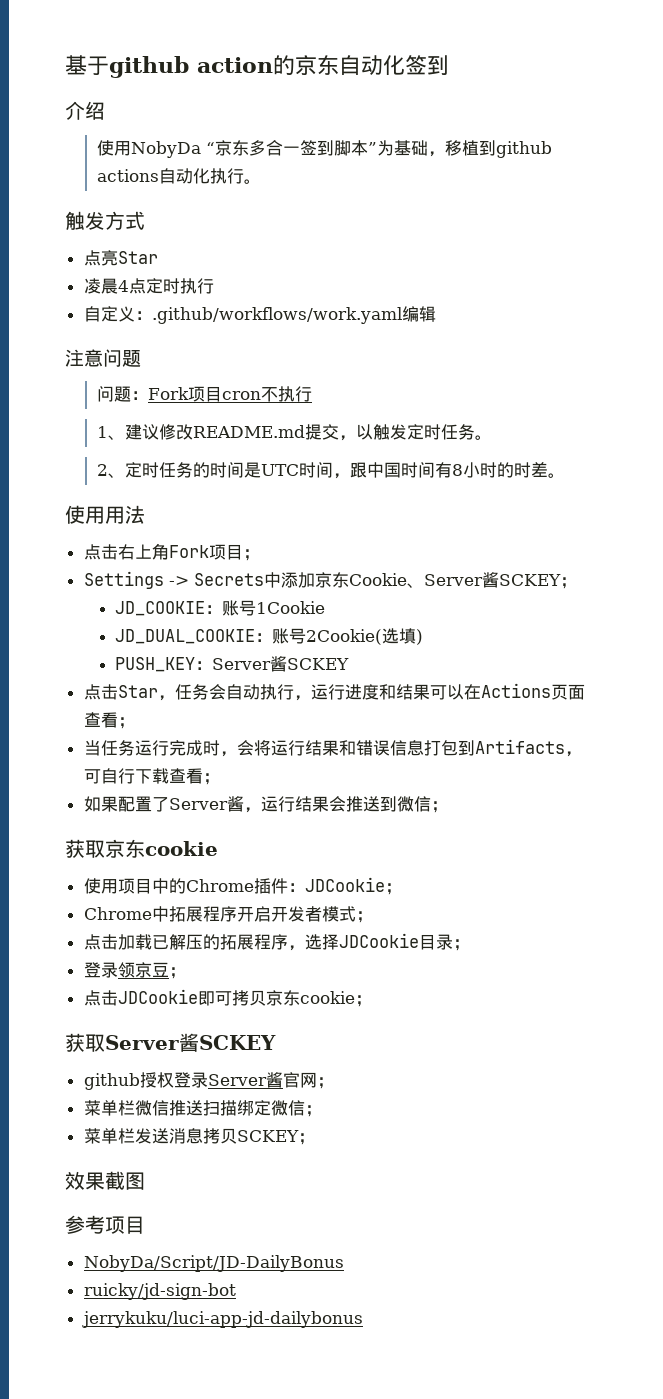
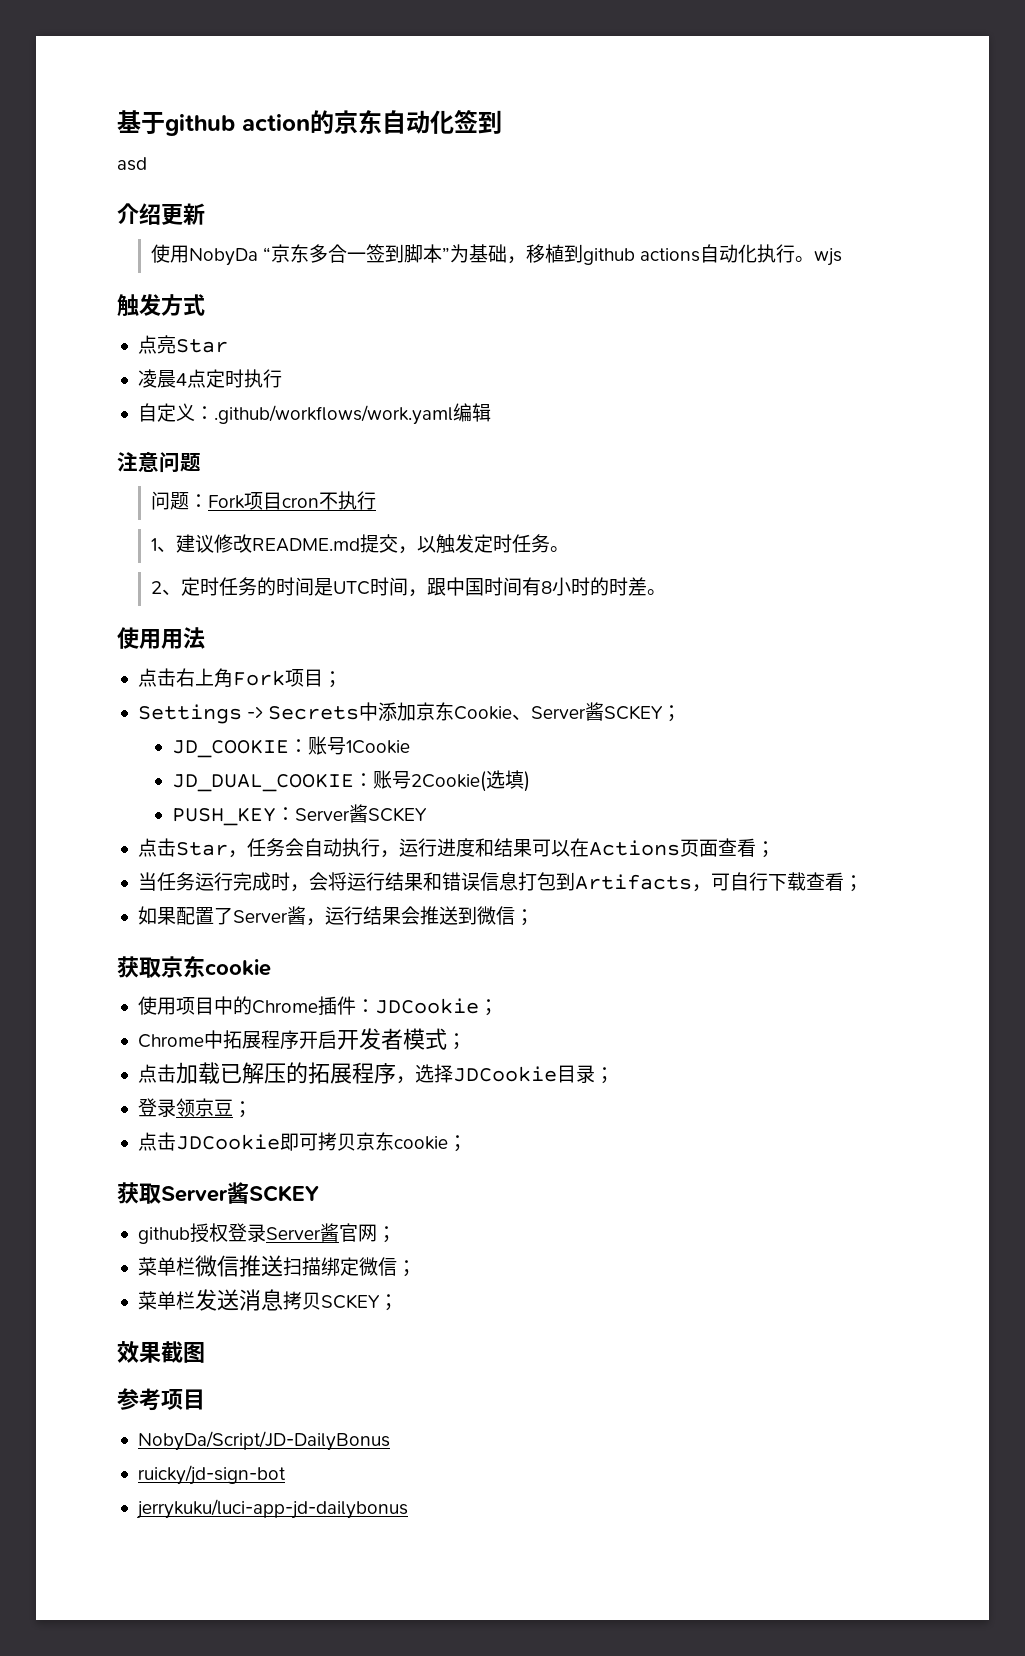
+ asd
- 介绍
+ 介绍更新
- 使用NobyDa “京东多合一签到脚本”为基础，移植到github actions自动化执行。
+ 使用NobyDa “京东多合一签到脚本”为基础，移植到github actions自动化执行。wjs

